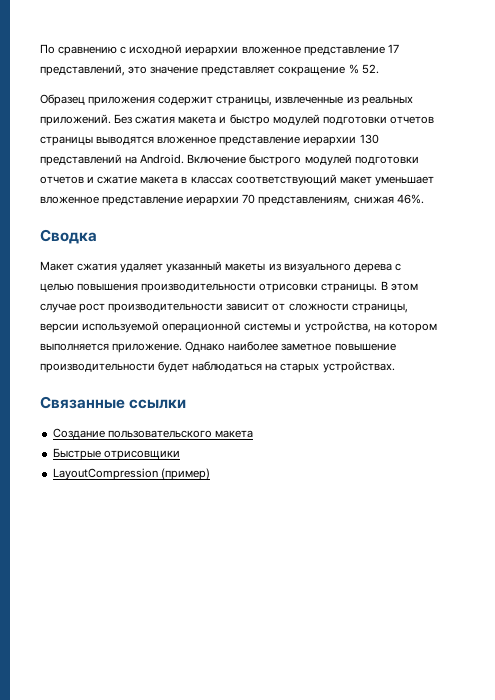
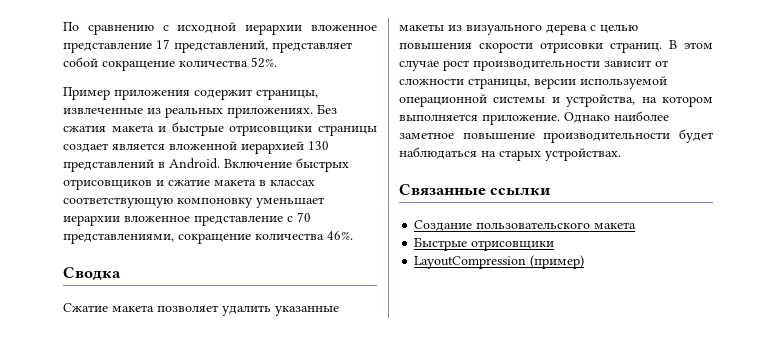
- По сравнению с исходной иерархии вложенное представление 17 представлений, это значение представляет сокращение % 52.
- Образец приложения содержит страницы, извлеченные из реальных приложений.
+ По сравнению с исходной иерархии вложенное представление 17 представлений, представляет собой сокращение количества 52%.
+ Пример приложения содержит страницы, извлеченные из реальных приложениях.
- Без сжатия макета и быстро модулей подготовки отчетов страницы выводятся вложенное представление иерархии 130 представлений на Android.
+ Без сжатия макета и быстрые отрисовщики страницы создает является вложенной иерархией 130 представлений в Android.
- Включение быстрого модулей подготовки отчетов и сжатие макета в классах соответствующий макет уменьшает вложенное представление иерархии 70 представлениям, снижая 46%.
+ Включение быстрых отрисовщиков и сжатие макета в классах соответствующую компоновку уменьшает иерархии вложенное представление с 70 представлениями, сокращение количества 46%.
  Сводка
- Макет сжатия удаляет указанный макеты из визуального дерева с целью повышения производительности отрисовки страницы.
+ Сжатие макета позволяет удалить указанные макеты из визуального дерева с целью повышения скорости отрисовки страниц.

